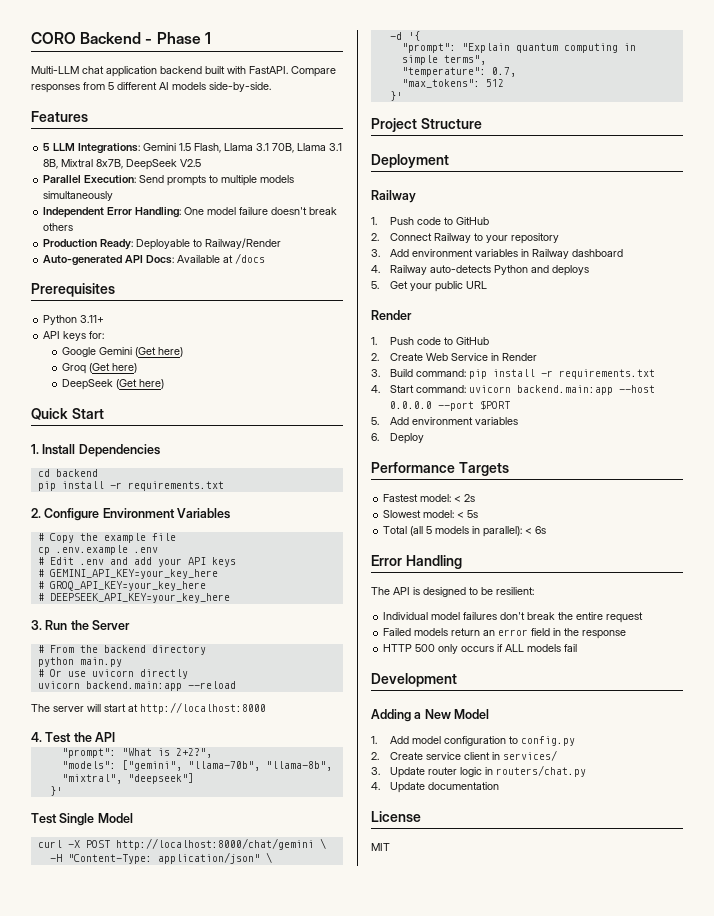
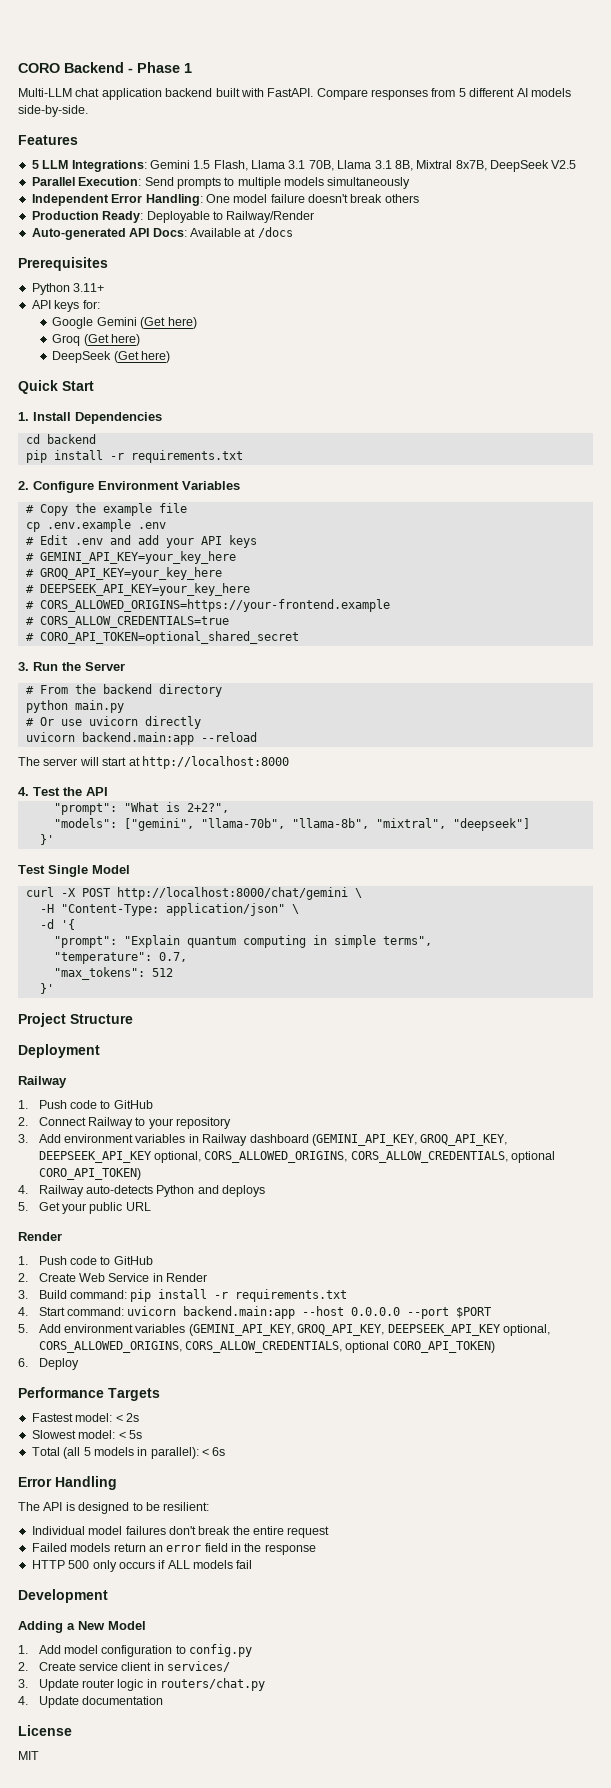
+ # CORS_ALLOWED_ORIGINS=https://your-frontend.example
+ # CORS_ALLOW_CREDENTIALS=true
+ # CORO_API_TOKEN=optional_shared_secret
- 3. Add environment variables in Railway dashboard
+ 3. Add environment variables in Railway dashboard (GEMINI_API_KEY, GROQ_API_KEY, DEEPSEEK_API_KEY optional, CORS_ALLOWED_ORIGINS, CORS_ALLOW_CREDENTIALS, optional CORO_API_TOKEN)
- 5. Add environment variables
+ 5. Add environment variables (GEMINI_API_KEY, GROQ_API_KEY, DEEPSEEK_API_KEY optional, CORS_ALLOWED_ORIGINS, CORS_ALLOW_CREDENTIALS, optional CORO_API_TOKEN)

